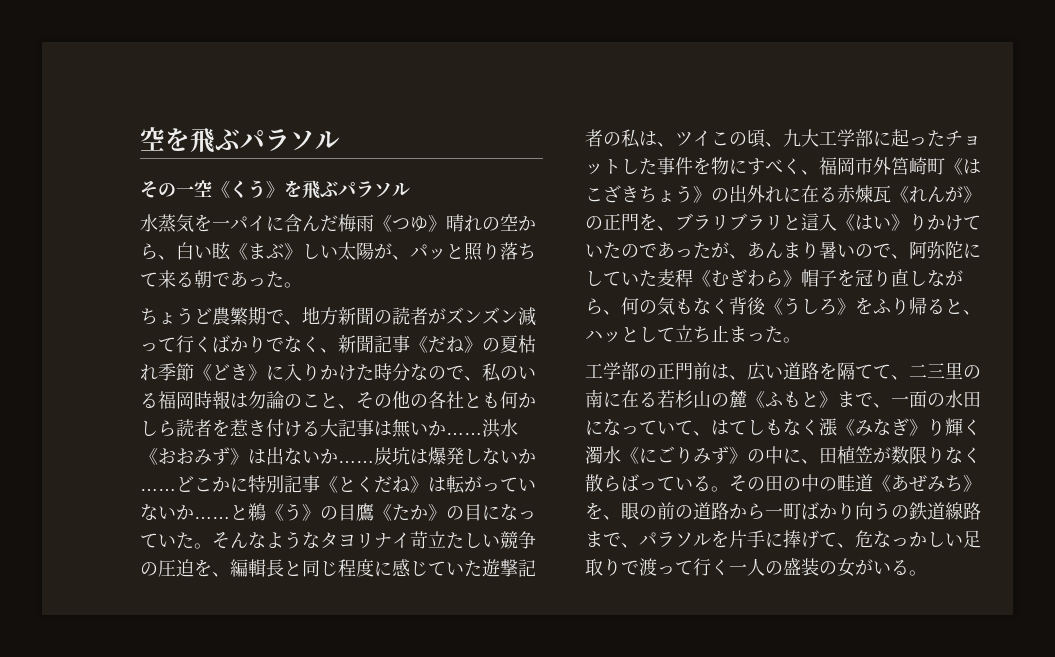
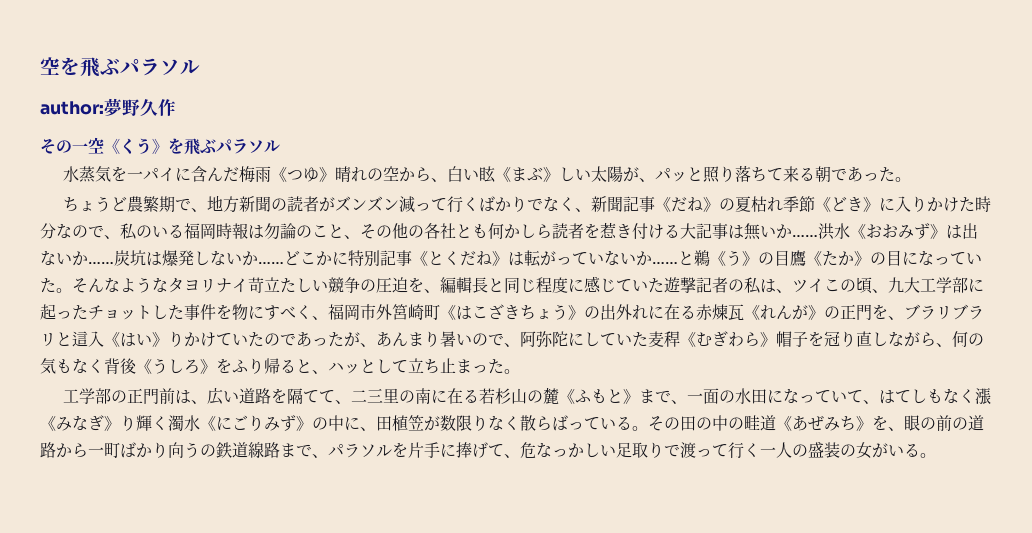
+ author:夢野久作

